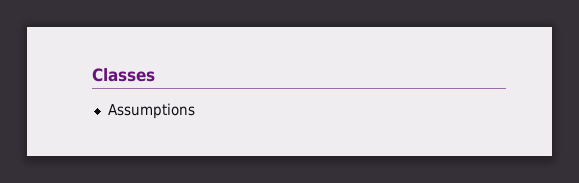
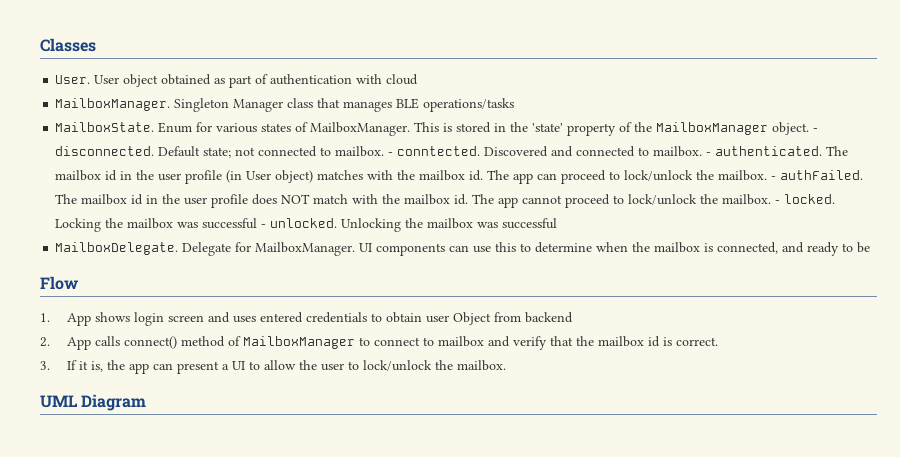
- Assumptions
+ User. User object obtained as part of authentication with cloud
+ MailboxManager. Singleton Manager class that manages BLE operations/tasks
+ MailboxState. Enum for various states of MailboxManager. This is stored in the 'state' property of the MailboxManager object. - disconnected. Default state; not connected to mailbox. - conntected. Discovered and connected to mailbox. - authenticated. The mailbox id in the user profile (in User object) matches with the mailbox id. The app can proceed to lock/unlock the mailbox. - authFailed. The mailbox id in the user profile does NOT match with the mailbox id. The app cannot proceed to lock/unlock the mailbox. - locked. Locking the mailbox was successful - unlocked. Unlocking the mailbox was successful
+ MailboxDelegate. Delegate for MailboxManager. UI components can use this to determine when the mailbox is connected, and ready to be
+ Flow
+ 1. App shows login screen and uses entered credentials to obtain user Object from backend
+ 2. App calls connect() method of MailboxManager to connect to mailbox and verify that the mailbox id is correct.
+ 3. If it is, the app can present a UI to allow the user to lock/unlock the mailbox.
+ UML Diagram

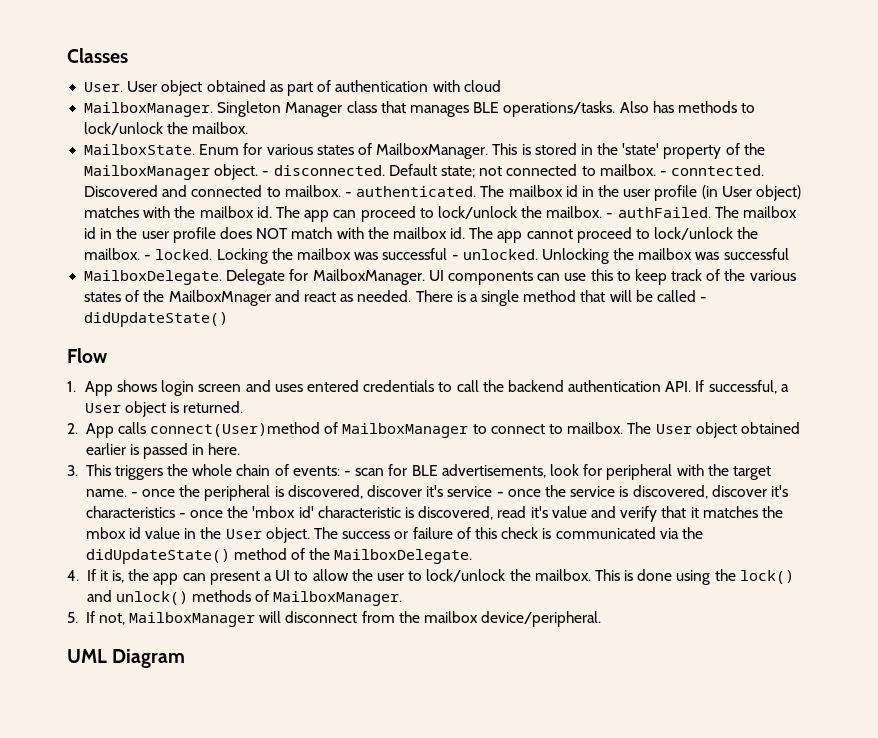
- Singleton Manager class that manages BLE operations/tasks
+ Singleton Manager class that manages BLE operations/tasks. Also has methods to lock/unlock the mailbox.
- UI components can use this to determine when the mailbox is connected, and ready to be
+ UI components can use this to keep track of the various states of the MailboxMnager and react as needed. There is a single method that will be called - didUpdateState()
- 1. App shows login screen and uses entered credentials to obtain user Object from backend
+ 1. App shows login screen and uses entered credentials to call the backend authentication API. If successful, a User object is returned.
- 2. App calls connect() method of MailboxManager to connect to mailbox and verify that the mailbox id is correct.
- 3. If it is, the app can present a UI to allow the user to lock/unlock the mailbox.
+ 2. App calls connect(User)method of MailboxManager to connect to mailbox. The User object obtained earlier is passed in here.
+ 3. This triggers the whole chain of events: - scan for BLE advertisements, look for peripheral with the target name. - once the peripheral is discovered, discover it's service - once the service is discovered, discover it's characteristics - once the 'mbox id' characteristic is discovered, read it's value and verify that it matches the mbox id value in the User object. The success or failure of this check is communicated via the didUpdateState() method of the MailboxDelegate.
+ 4. If it is, the app can present a UI to allow the user to lock/unlock the mailbox. This is done using the lock() and unlock() methods of MailboxManager.
+ 5. If not, MailboxManager will disconnect from the mailbox device/peripheral.

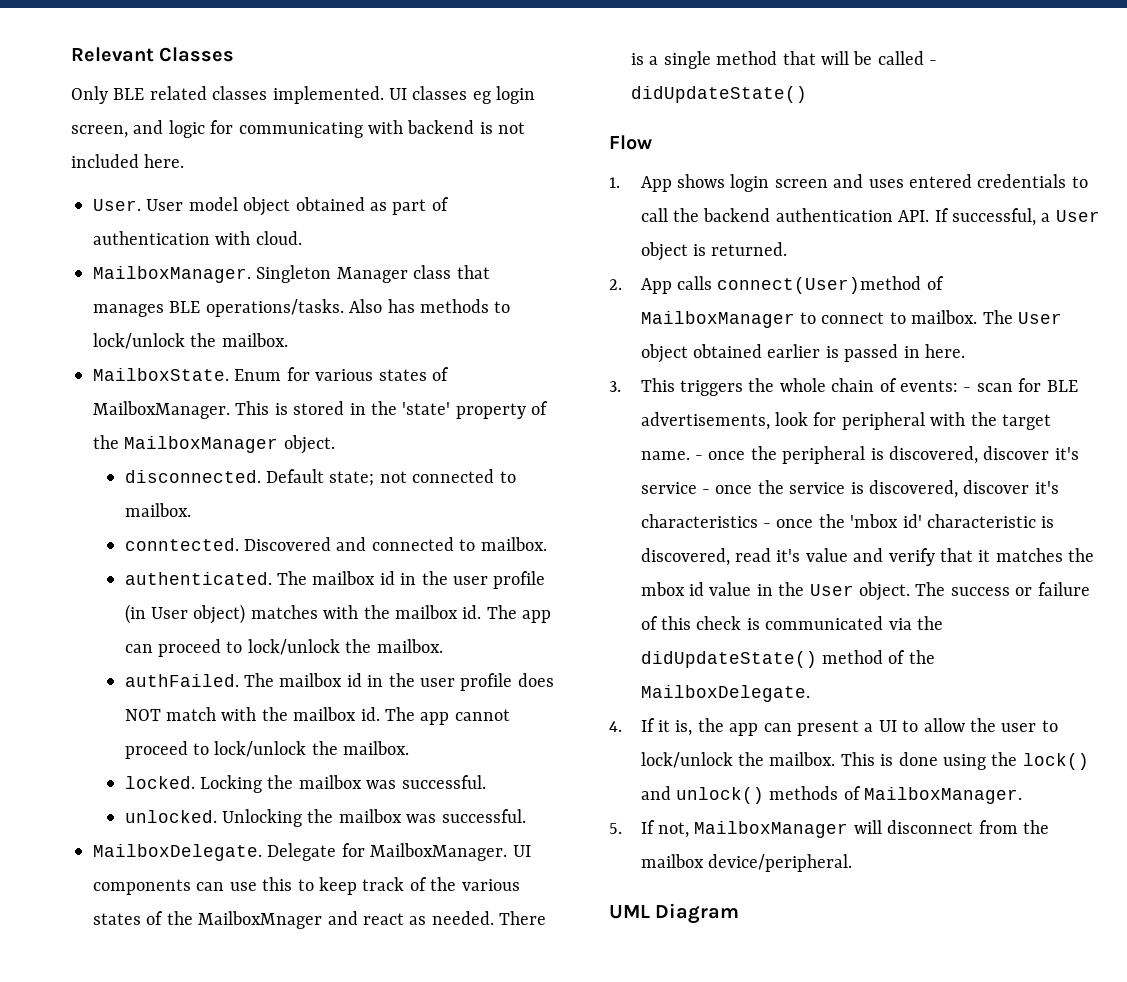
- Classes
+ Relevant Classes
+ Only BLE related classes implemented. UI classes eg login screen, and logic for communicating with backend is not included here.
- User object obtained as part of authentication with cloud
+ User model object obtained as part of authentication with cloud.
- This is stored in the 'state' property of the MailboxManager object. - disconnected.
+ This is stored in the 'state' property of the MailboxManager object.
+ disconnected.
- Default state; not connected to mailbox. - conntected.
+ Default state; not connected to mailbox.
+ conntected.
- Discovered and connected to mailbox. - authenticated.
+ Discovered and connected to mailbox.
+ authenticated.
- The app can proceed to lock/unlock the mailbox. - authFailed.
+ The app can proceed to lock/unlock the mailbox.
+ authFailed.
- The app cannot proceed to lock/unlock the mailbox. - locked.
+ The app cannot proceed to lock/unlock the mailbox.
+ locked.
- Locking the mailbox was successful - unlocked.
+ Locking the mailbox was successful.
+ unlocked.
- Unlocking the mailbox was successful
+ Unlocking the mailbox was successful.

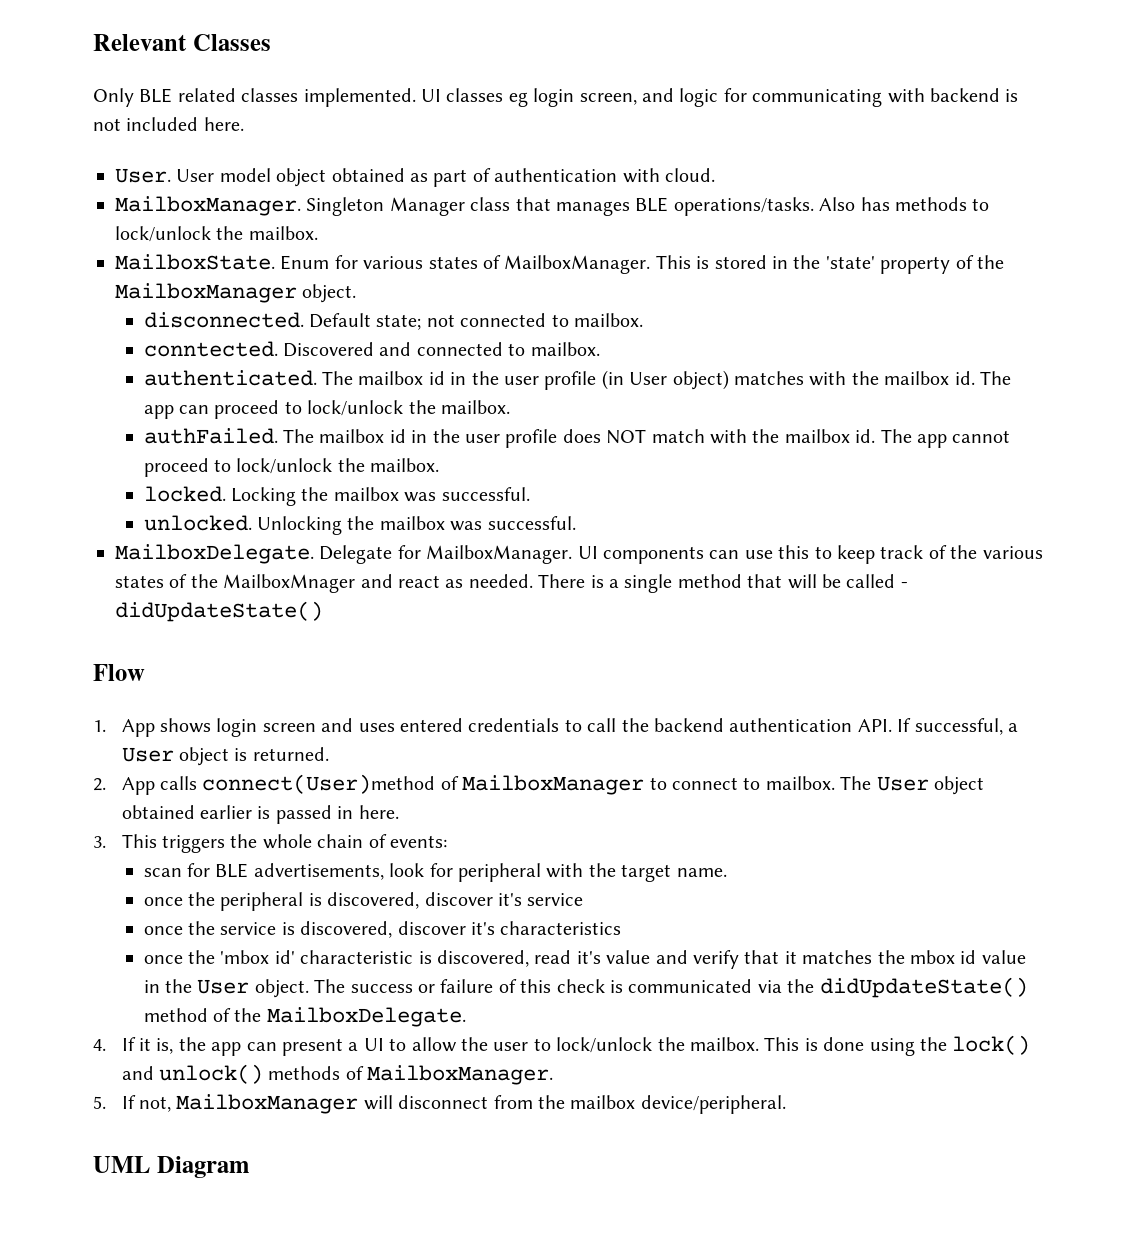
- 3. This triggers the whole chain of events: - scan for BLE advertisements, look for peripheral with the target name. - once the peripheral is discovered, discover it's service - once the service is discovered, discover it's characteristics - once the 'mbox id' characteristic is discovered, read it's value and verify that it matches the mbox id value in the User object.
+ 3. This triggers the whole chain of events:
+ scan for BLE advertisements, look for peripheral with the target name.
+ once the peripheral is discovered, discover it's service
+ once the service is discovered, discover it's characteristics
+ once the 'mbox id' characteristic is discovered, read it's value and verify that it matches the mbox id value in the User object.

